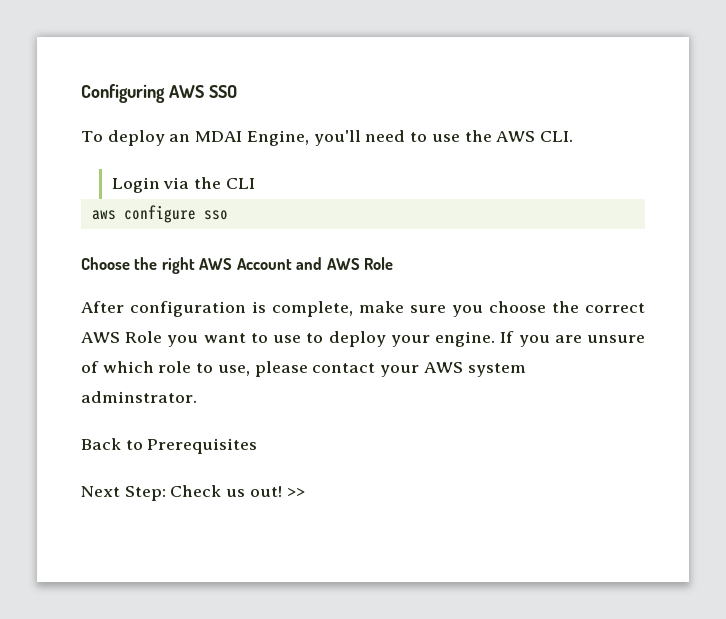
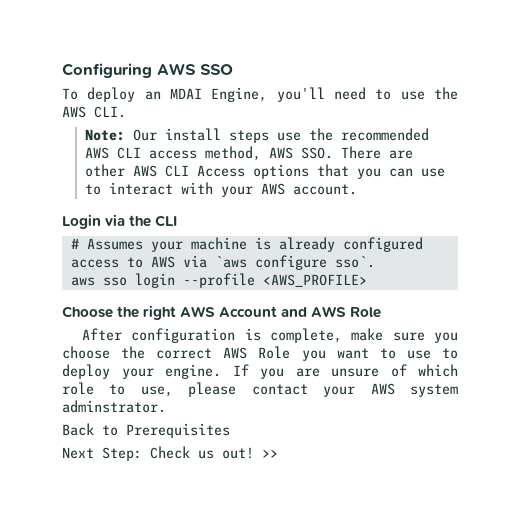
+ Note: Our install steps use the recommended AWS CLI access method, AWS SSO. There are other AWS CLI Access options that you can use to interact with your AWS account.
  Login via the CLI
+ # Assumes your machine is already configured access to AWS via `aws configure sso`.
- aws configure sso
+ aws sso login --profile <AWS_PROFILE>

